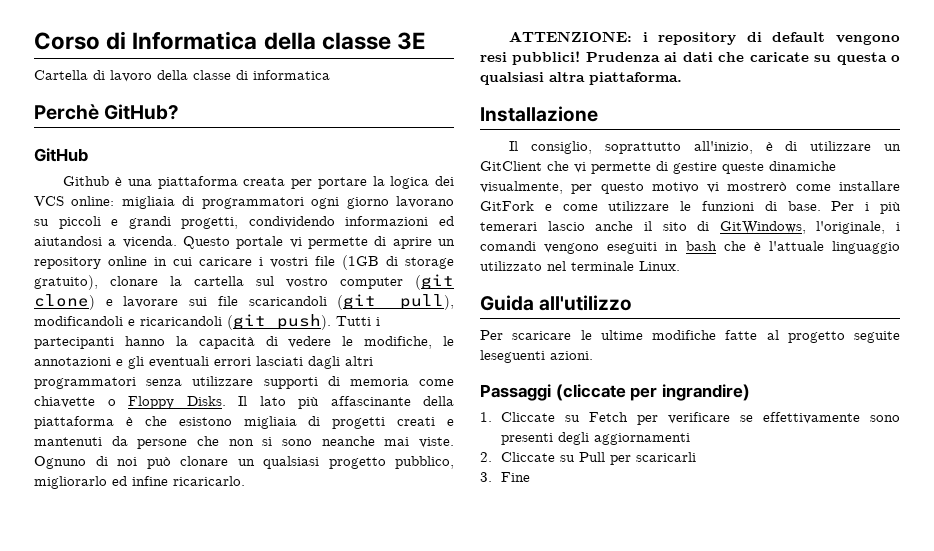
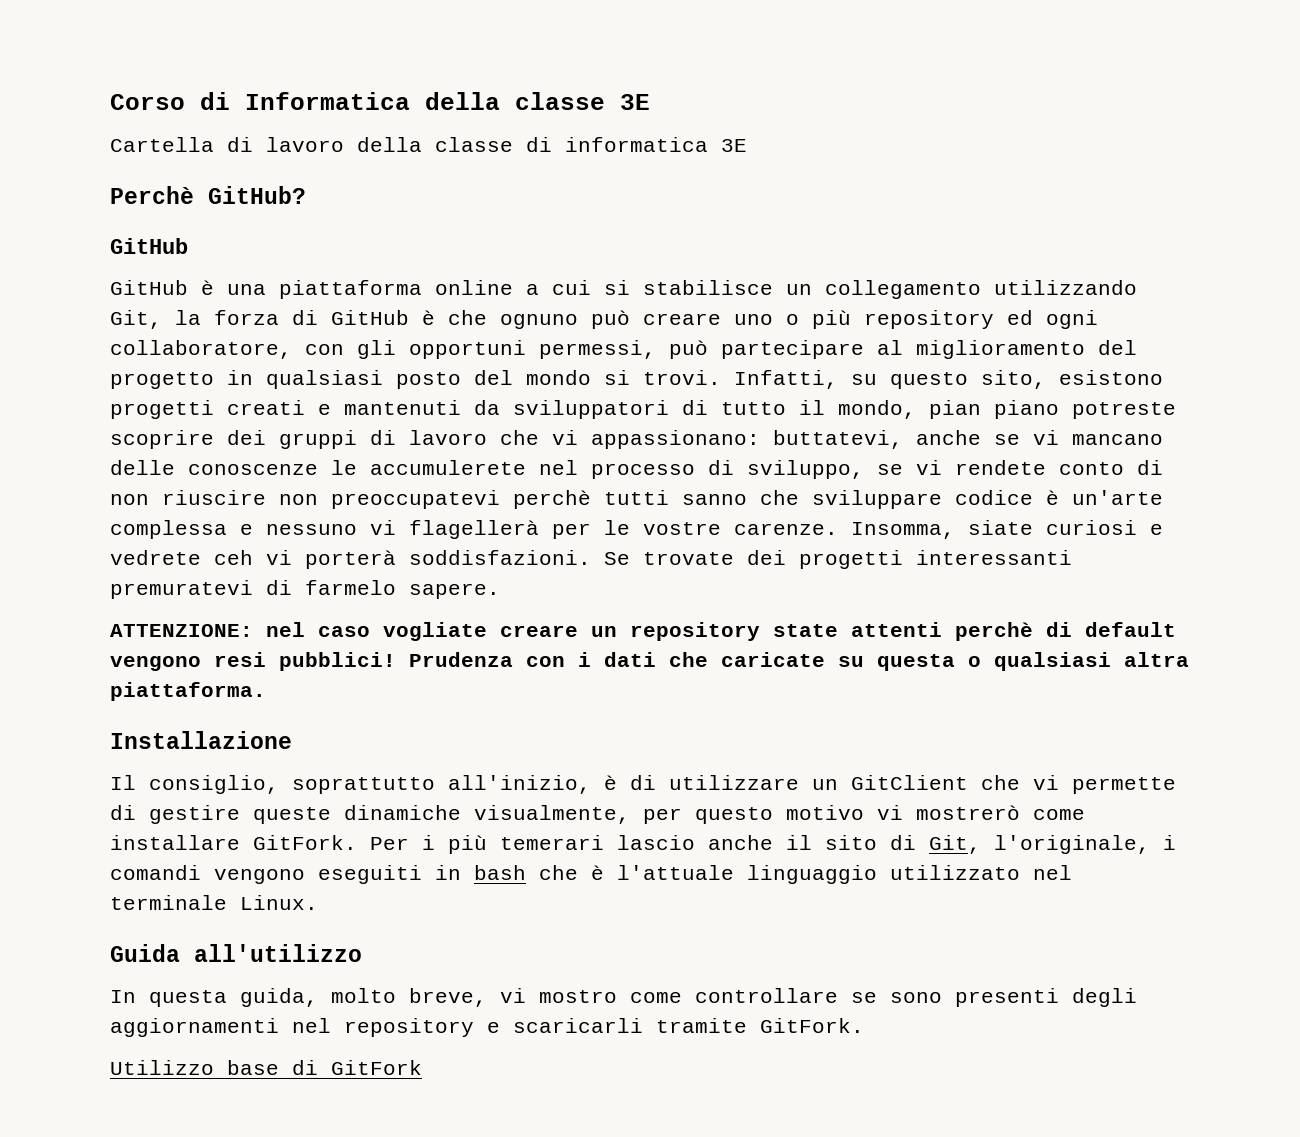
- Cartella di lavoro della classe di informatica
+ Cartella di lavoro della classe di informatica 3E
- Github è una piattaforma creata per portare la logica dei VCS online: migliaia di programmatori ogni giorno lavorano su piccoli e grandi progetti, condividendo informazioni ed aiutandosi a vicenda. Questo portale vi permette di aprire un repository online in cui caricare i vostri file (1GB di storage gratuito), clonare la cartella sul vostro computer (git clone) e lavorare sui file scaricandoli (git pull), modificandoli e ricaricandoli (git push). Tutti i partecipanti hanno la capacità di vedere le modifiche, le annotazioni e gli eventuali errori lasciati dagli altri programmatori senza utilizzare supporti di memoria come chiavette o Floppy Disks. Il lato più affascinante della piattaforma è che esistono migliaia di progetti creati e mantenuti da persone che non si sono neanche mai viste. Ognuno di noi può clonare un qualsiasi progetto pubblico, migliorarlo ed infine ricaricarlo.
- ATTENZIONE: i repository di default vengono resi pubblici!
+ GitHub è una piattaforma online a cui si stabilisce un collegamento utilizzando Git, la forza di GitHub è che ognuno può creare uno o più repository ed ogni collaboratore, con gli opportuni permessi, può partecipare al miglioramento del progetto in qualsiasi posto del mondo si trovi. Infatti, su questo sito, esistono progetti creati e mantenuti da sviluppatori di tutto il mondo, pian piano potreste scoprire dei gruppi di lavoro che vi appassionano: buttatevi, anche se vi mancano delle conoscenze le accumulerete nel processo di sviluppo, se vi rendete conto di non riuscire non preoccupatevi perchè tutti sanno che sviluppare codice è un'arte complessa e nessuno vi flagellerà per le vostre carenze. Insomma, siate curiosi e vedrete ceh vi porterà soddisfazioni. Se trovate dei progetti interessanti premuratevi di farmelo sapere.
+ ATTENZIONE: nel caso vogliate creare un repository state attenti perchè di default vengono resi pubblici!
- Prudenza ai dati che caricate su questa o qualsiasi altra piattaforma.
+ Prudenza con i dati che caricate su questa o qualsiasi altra piattaforma.
- Il consiglio, soprattutto all'inizio, è di utilizzare un GitClient che vi permette di gestire queste dinamiche visualmente, per questo motivo vi mostrerò come installare GitFork e come utilizzare le funzioni di base.
+ Il consiglio, soprattutto all'inizio, è di utilizzare un GitClient che vi permette di gestire queste dinamiche visualmente, per questo motivo vi mostrerò come installare GitFork.
- Per i più temerari lascio anche il sito di GitWindows, l'originale, i comandi vengono eseguiti in bash che è l'attuale linguaggio utilizzato nel terminale Linux.
+ Per i più temerari lascio anche il sito di Git, l'originale, i comandi vengono eseguiti in bash che è l'attuale linguaggio utilizzato nel terminale Linux.
- Per scaricare le ultime modifiche fatte al progetto seguite leseguenti azioni.
- Passaggi (cliccate per ingrandire)
- 1. Cliccate su Fetch per verificare se effettivamente sono presenti degli aggiornamenti
- 2. Cliccate su Pull per scaricarli
- 3. Fine
+ In questa guida, molto breve, vi mostro come controllare se sono presenti degli aggiornamenti nel repository e scaricarli tramite GitFork.
+ Utilizzo base di GitFork

